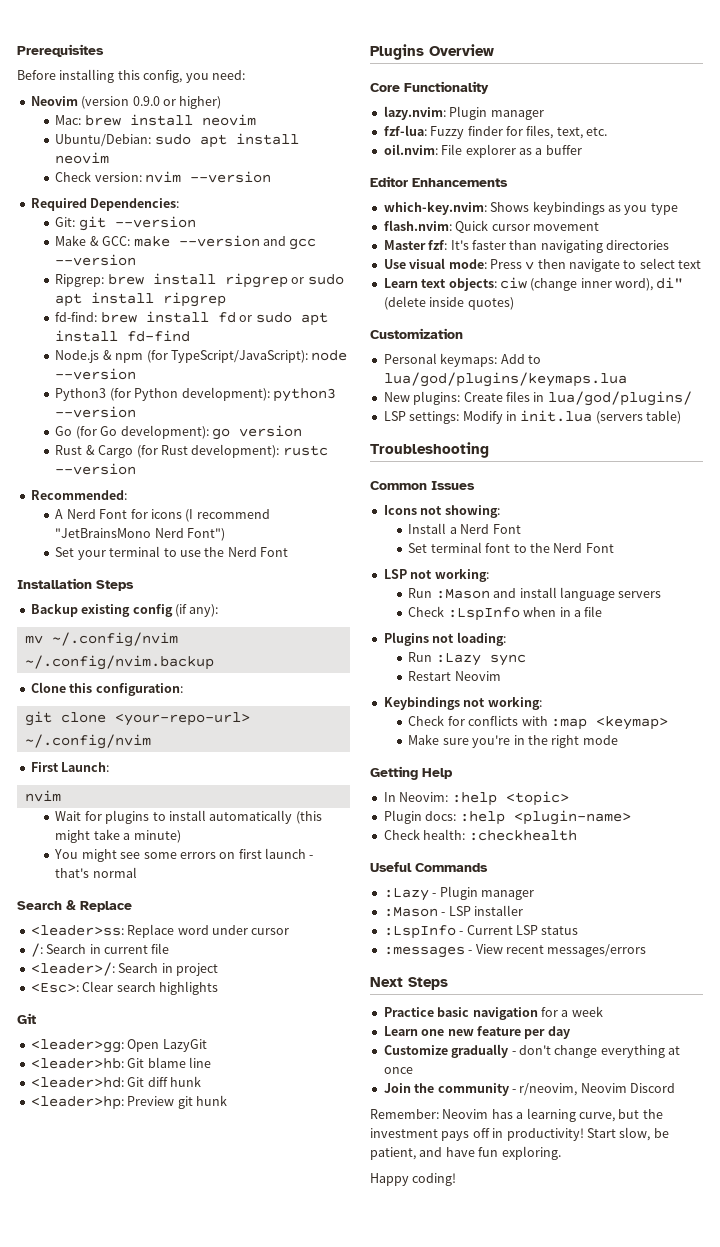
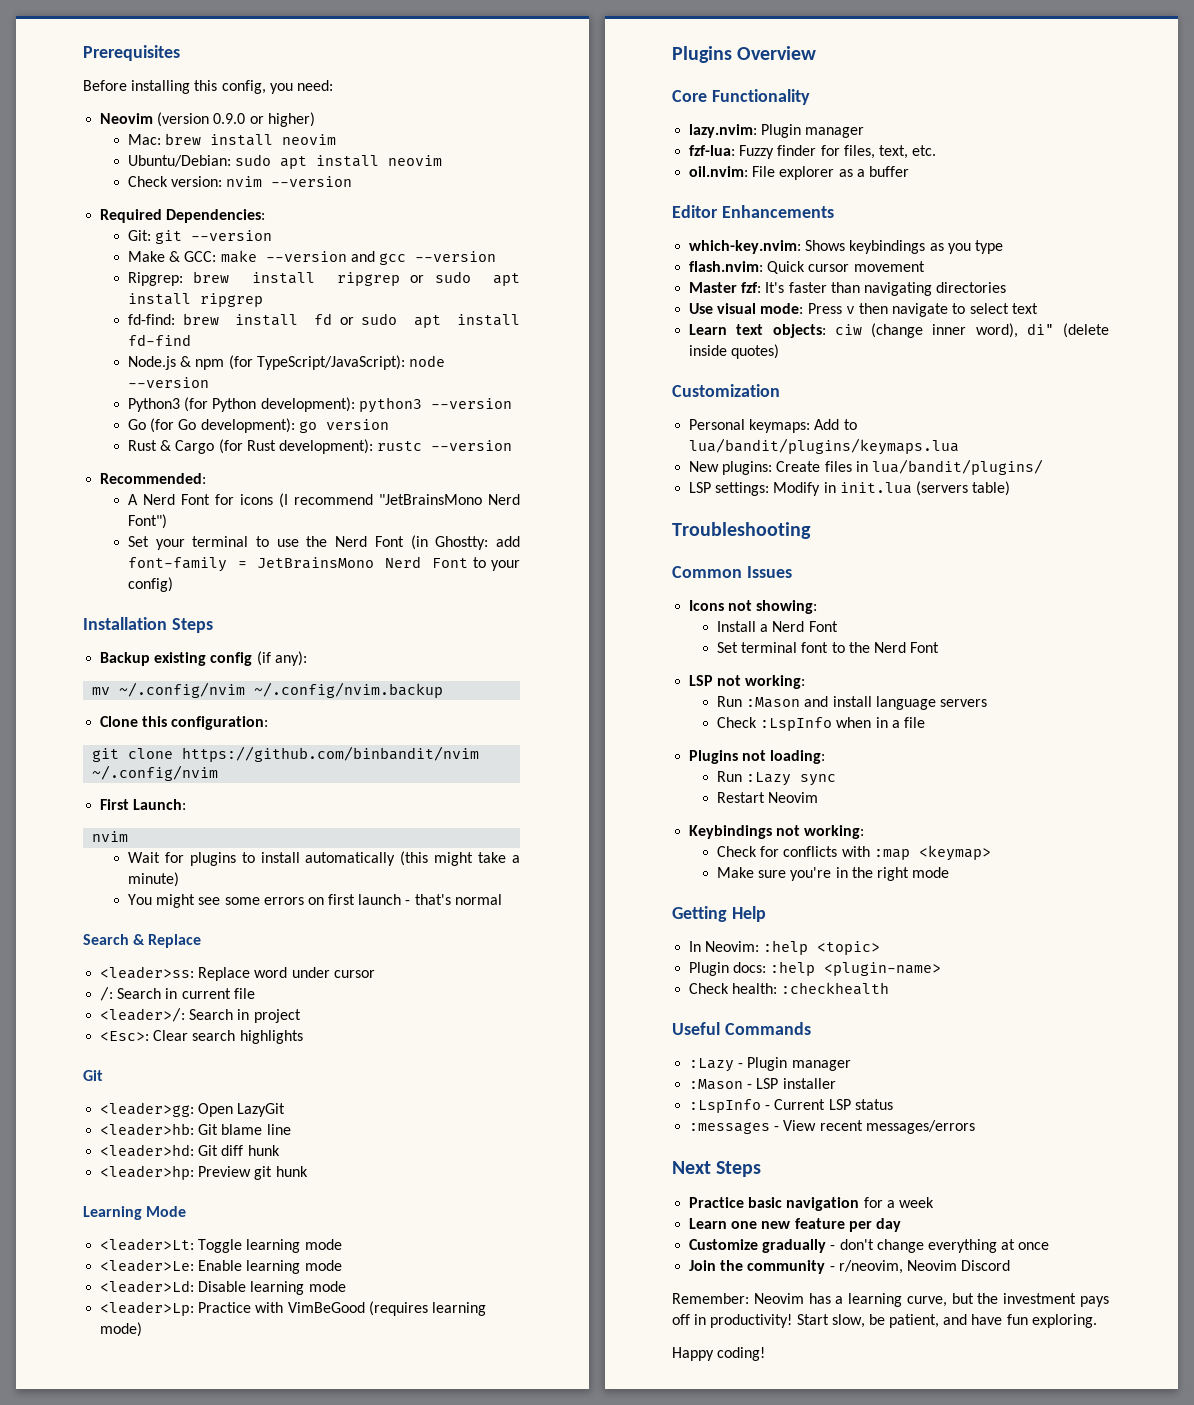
- Set your terminal to use the Nerd Font
+ Set your terminal to use the Nerd Font (in Ghostty: add font-family = JetBrainsMono Nerd Font to your config)
- git clone <your-repo-url> ~/.config/nvim
+ git clone https://github.com/binbandit/nvim ~/.config/nvim
+ Learning Mode
+ <leader>Lt: Toggle learning mode
+ <leader>Le: Enable learning mode
+ <leader>Ld: Disable learning mode
+ <leader>Lp: Practice with VimBeGood (requires learning mode)
- Personal keymaps: Add to lua/god/plugins/keymaps.lua
+ Personal keymaps: Add to lua/bandit/plugins/keymaps.lua
- New plugins: Create files in lua/god/plugins/
+ New plugins: Create files in lua/bandit/plugins/

